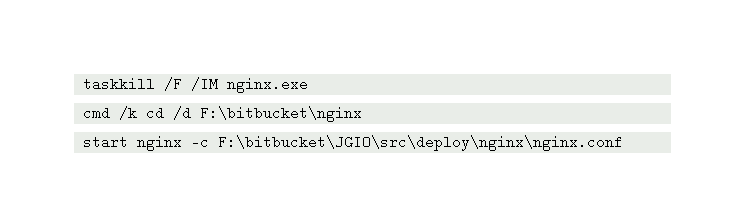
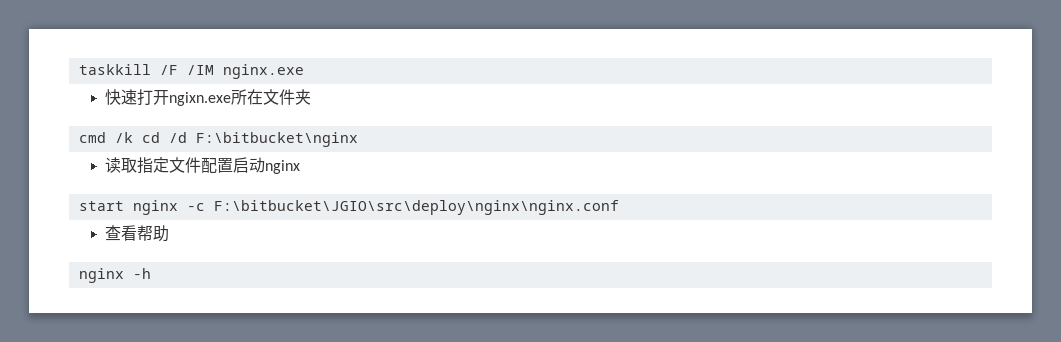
+ 快速打开ngixn.exe所在文件夹
+ 读取指定文件配置启动nginx
+ 查看帮助
+ nginx -h

